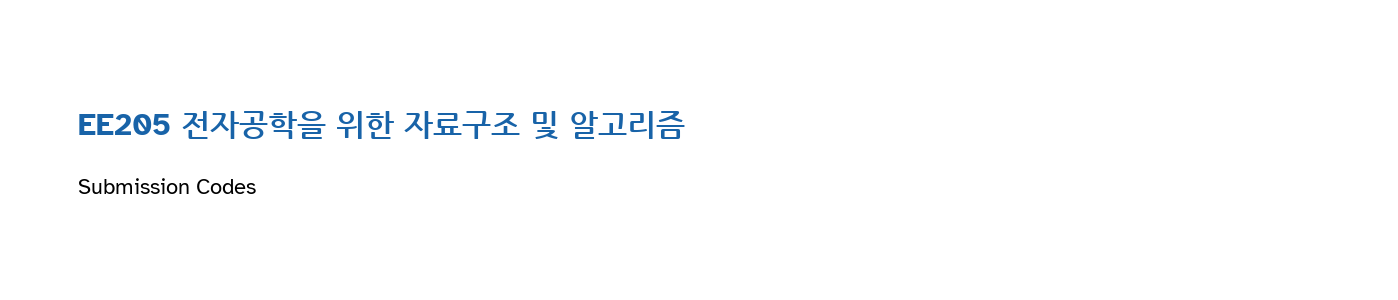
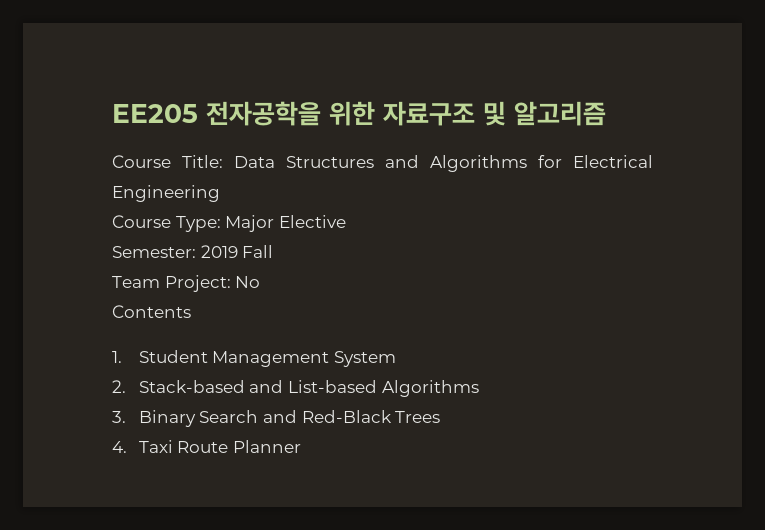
- Submission Codes
+ Course Title: Data Structures and Algorithms for Electrical Engineering
+ Course Type: Major Elective
+ Semester: 2019 Fall
+ Team Project: No
+ Contents
+ 1. Student Management System
+ 2. Stack-based and List-based Algorithms
+ 3. Binary Search and Red-Black Trees
+ 4. Taxi Route Planner

